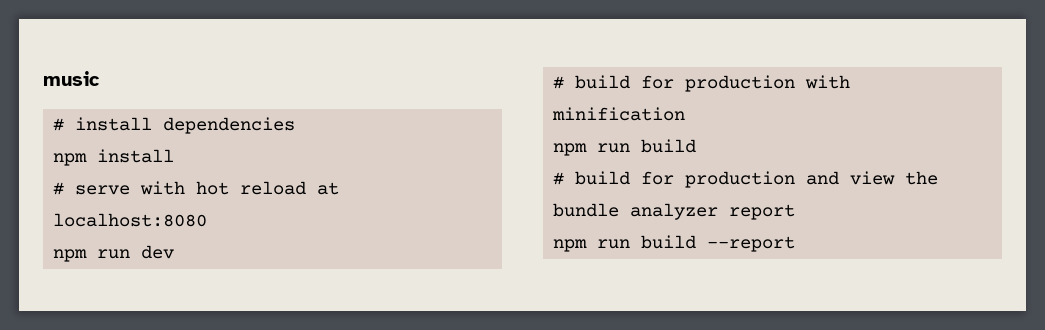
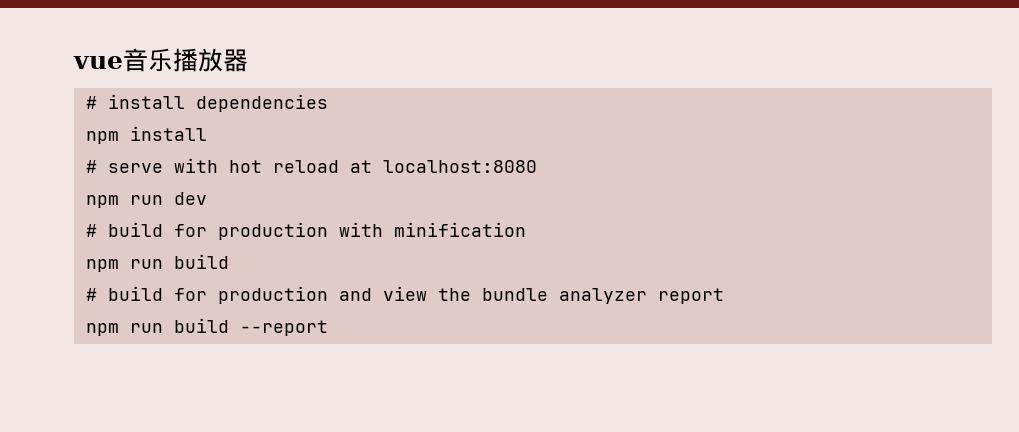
- music
+ vue音乐播放器

